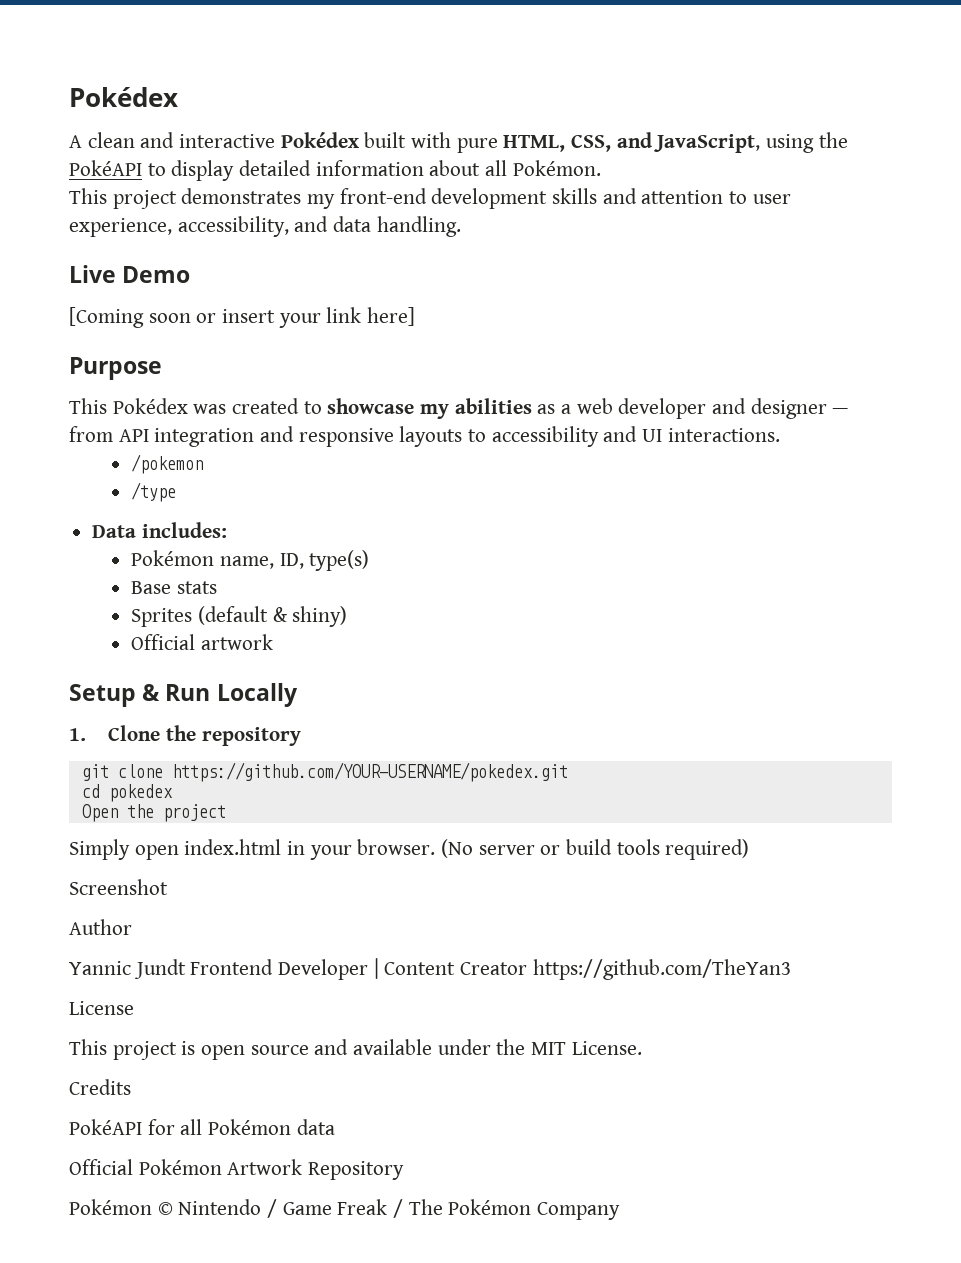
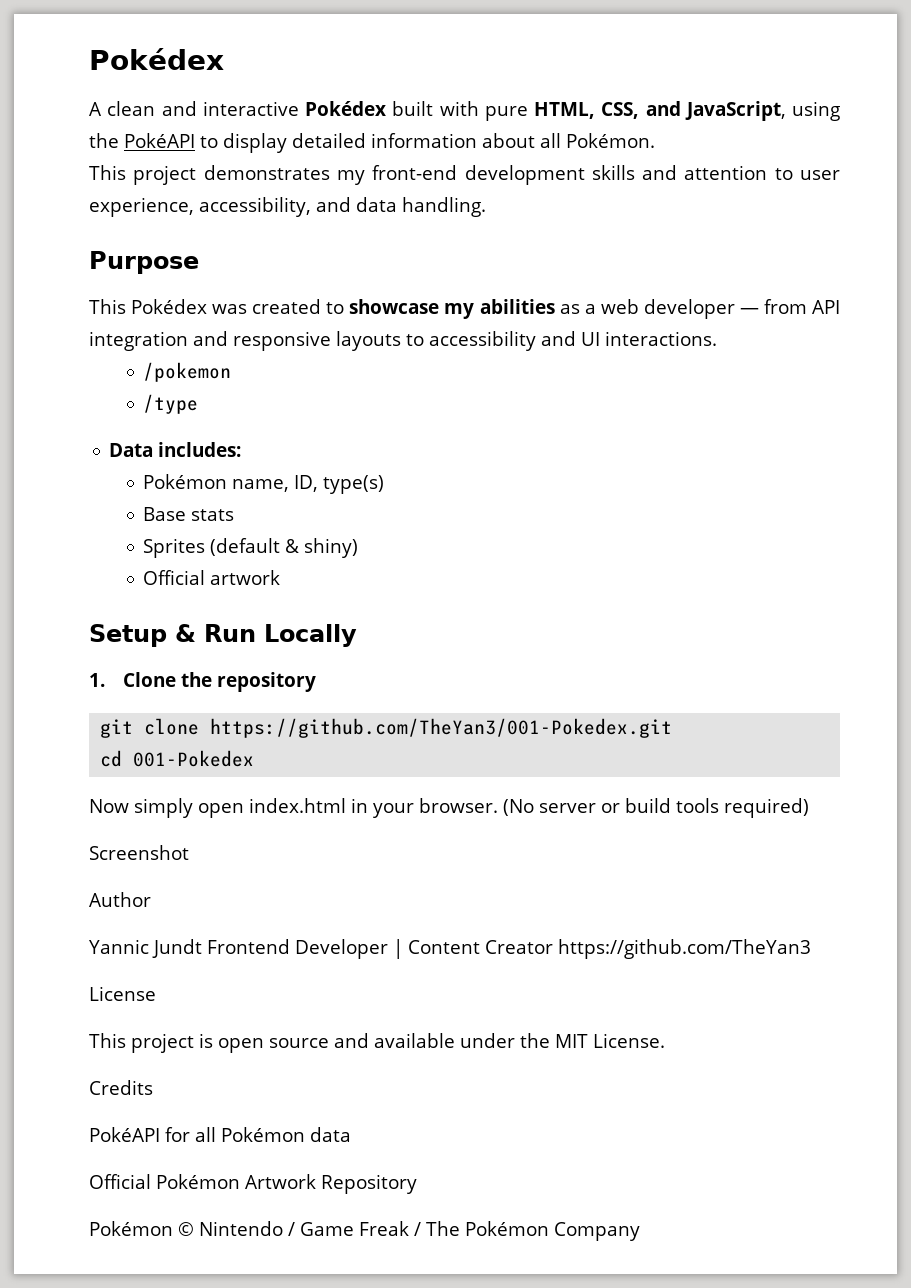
- Live Demo
- [Coming soon or insert your link here]
- This Pokédex was created to showcase my abilities as a web developer and designer — from API integration and responsive layouts to accessibility and UI interactions.
+ This Pokédex was created to showcase my abilities as a web developer — from API integration and responsive layouts to accessibility and UI interactions.
- git clone https://github.com/YOUR-USERNAME/pokedex.git
+ git clone https://github.com/TheYan3/001-Pokedex.git
- cd pokedex
- Open the project
- Simply open index.html in your browser.
+ cd 001-Pokedex
+ Now simply open index.html in your browser.

